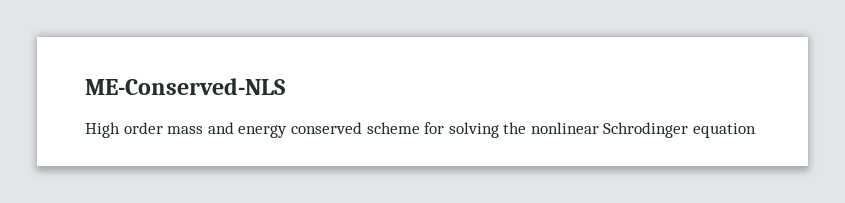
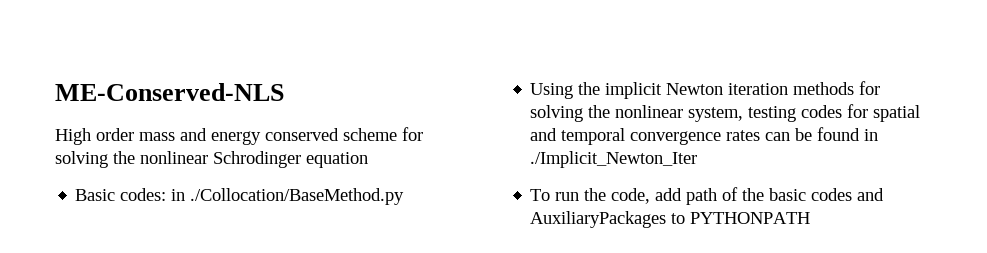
+ Basic codes: in ./Collocation/BaseMethod.py
+ Using the implicit Newton iteration methods for solving the nonlinear system, testing codes for spatial and temporal convergence rates can be found in ./Implicit_Newton_Iter
+ To run the code, add path of the basic codes and AuxiliaryPackages to PYTHONPATH

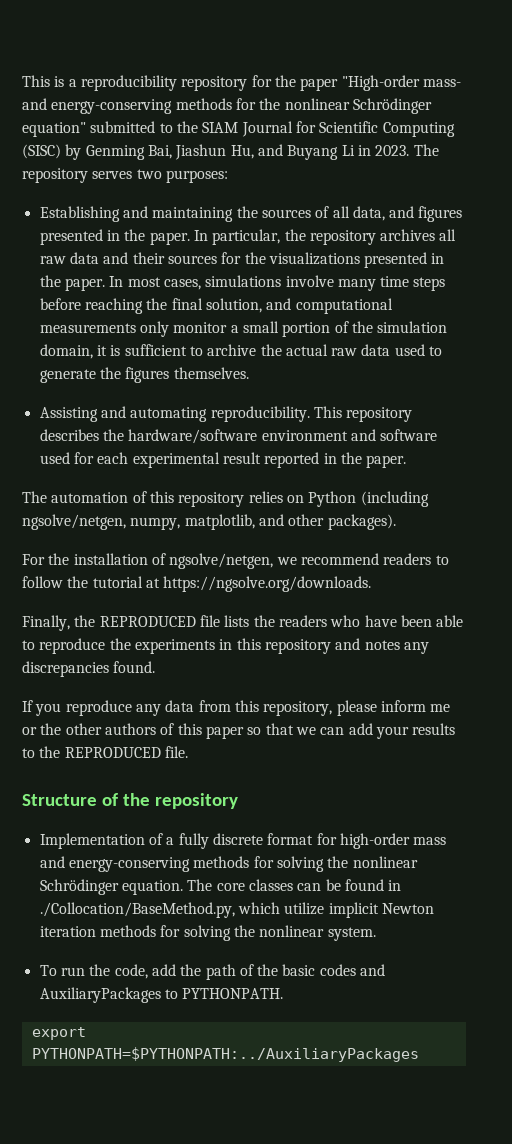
- ME-Conserved-NLS
- High order mass and energy conserved scheme for solving the nonlinear Schrodinger equation
- Basic codes: in ./Collocation/BaseMethod.py
- Using the implicit Newton iteration methods for solving the nonlinear system, testing codes for spatial and temporal convergence rates can be found in ./Implicit_Newton_Iter
+ This is a reproducibility repository for the paper "High-order mass- and energy-conserving methods for the nonlinear Schrödinger equation" submitted to the SIAM Journal for Scientific Computing (SISC) by Genming Bai, Jiashun Hu, and Buyang Li in 2023. The repository serves two purposes:
+ Establishing and maintaining the sources of all data, and figures presented in the paper. In particular, the repository archives all raw data and their sources for the visualizations presented in the paper. In most cases, simulations involve many time steps before reaching the final solution, and computational measurements only monitor a small portion of the simulation domain, it is sufficient to archive the actual raw data used to generate the figures themselves.
+ Assisting and automating reproducibility. This repository describes the hardware/software environment and software used for each experimental result reported in the paper.
+ The automation of this repository relies on Python (including ngsolve/netgen, numpy, matplotlib, and other packages).
+ For the installation of ngsolve/netgen, we recommend readers to follow the tutorial at https://ngsolve.org/downloads.
+ Finally, the REPRODUCED file lists the readers who have been able to reproduce the experiments in this repository and notes any discrepancies found.
+ If you reproduce any data from this repository, please inform me or the other authors of this paper so that we can add your results to the REPRODUCED file.
+ Structure of the repository
+ Implementation of a fully discrete format for high-order mass and energy-conserving methods for solving the nonlinear Schrödinger equation. The core classes can be found in ./Collocation/BaseMethod.py, which utilize implicit Newton iteration methods for solving the nonlinear system.
- To run the code, add path of the basic codes and AuxiliaryPackages to PYTHONPATH
+ To run the code, add the path of the basic codes and AuxiliaryPackages to PYTHONPATH.
+ export PYTHONPATH=$PYTHONPATH:../AuxiliaryPackages

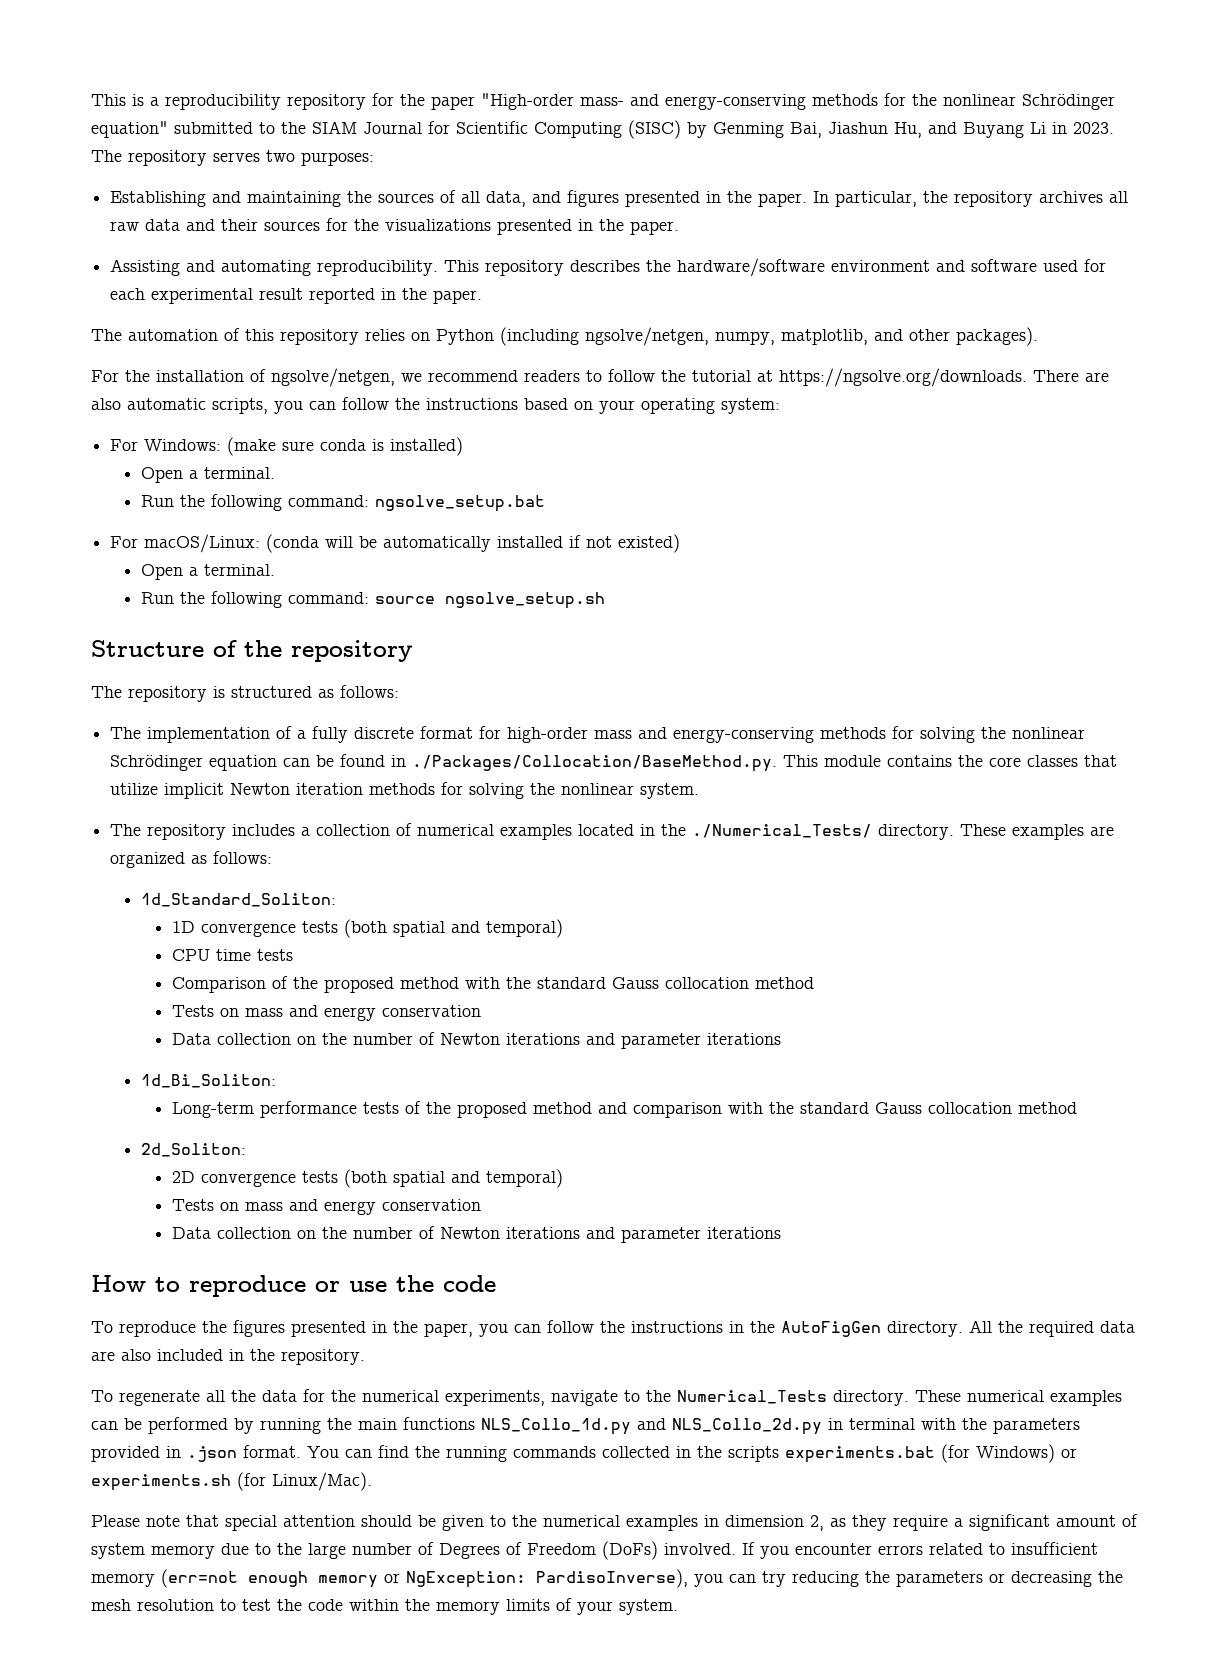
- In most cases, simulations involve many time steps before reaching the final solution, and computational measurements only monitor a small portion of the simulation domain, it is sufficient to archive the actual raw data used to generate the figures themselves.
- For the installation of ngsolve/netgen, we recommend readers to follow the tutorial at https://ngsolve.org/downloads.
- Finally, the REPRODUCED file lists the readers who have been able to reproduce the experiments in this repository and notes any discrepancies found.
- If you reproduce any data from this repository, please inform me or the other authors of this paper so that we can add your results to the REPRODUCED file.
+ For the installation of ngsolve/netgen, we recommend readers to follow the tutorial at https://ngsolve.org/downloads. There are also automatic scripts, you can follow the instructions based on your operating system:
+ For Windows: (make sure conda is installed)
+ Open a terminal.
+ Run the following command: ngsolve_setup.bat
+ For macOS/Linux: (conda will be automatically installed if not existed)
+ Open a terminal.
+ Run the following command: source ngsolve_setup.sh
  Structure of the repository
- Implementation of a fully discrete format for high-order mass and energy-conserving methods for solving the nonlinear Schrödinger equation. The core classes can be found in ./Collocation/BaseMethod.py, which utilize implicit Newton iteration methods for solving the nonlinear system.
+ The repository is structured as follows:
+ The implementation of a fully discrete format for high-order mass and energy-conserving methods for solving the nonlinear Schrödinger equation can be found in ./Packages/Collocation/BaseMethod.py. This module contains the core classes that utilize implicit Newton iteration methods for solving the nonlinear system.
- To run the code, add the path of the basic codes and AuxiliaryPackages to PYTHONPATH.
- export PYTHONPATH=$PYTHONPATH:../AuxiliaryPackages
+ The repository includes a collection of numerical examples located in the ./Numerical_Tests/ directory. These examples are organized as follows:
+ 1d_Standard_Soliton:
+ 1D convergence tests (both spatial and temporal)
+ CPU time tests
+ Comparison of the proposed method with the standard Gauss collocation method
+ Tests on mass and energy conservation
+ Data collection on the number of Newton iterations and parameter iterations
+ 1d_Bi_Soliton:
+ Long-term performance tests of the proposed method and comparison with the standard Gauss collocation method
+ 2d_Soliton:
+ 2D convergence tests (both spatial and temporal)
+ Tests on mass and energy conservation
+ Data collection on the number of Newton iterations and parameter iterations
+ How to reproduce or use the code
+ To reproduce the figures presented in the paper, you can follow the instructions in the AutoFigGen directory. All the required data are also included in the repository.
+ To regenerate all the data for the numerical experiments, navigate to the Numerical_Tests directory. These numerical examples can be performed by running the main functions NLS_Collo_1d.py and NLS_Collo_2d.py in terminal with the parameters provided in .json format. You can find the running commands collected in the scripts experiments.bat (for Windows) or experiments.sh (for Linux/Mac).
+ Please note that special attention should be given to the numerical examples in dimension 2, as they require a significant amount of system memory due to the large number of Degrees of Freedom (DoFs) involved. If you encounter errors related to insufficient memory (err=not enough memory or NgException: PardisoInverse), you can try reducing the parameters or decreasing the mesh resolution to test the code within the memory limits of your system.

